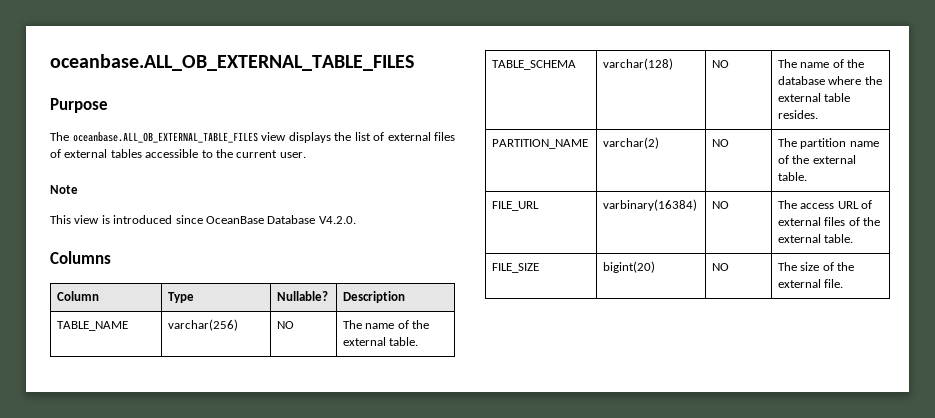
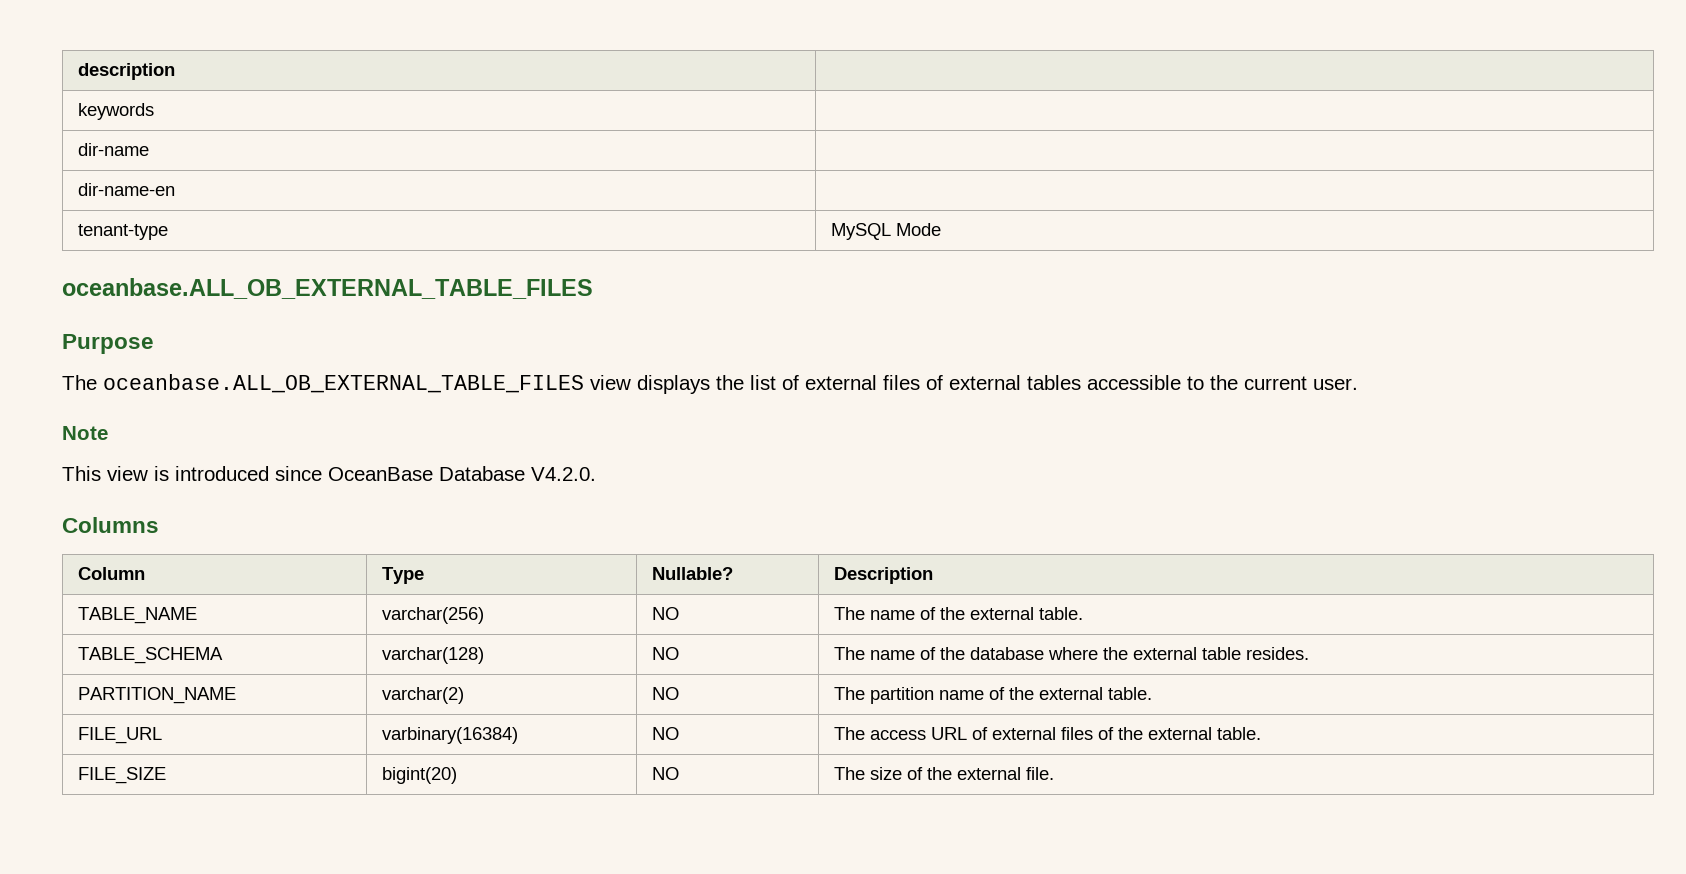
+ description |
+ keywords |
+ dir-name |
+ dir-name-en |
+ tenant-type | MySQL Mode

